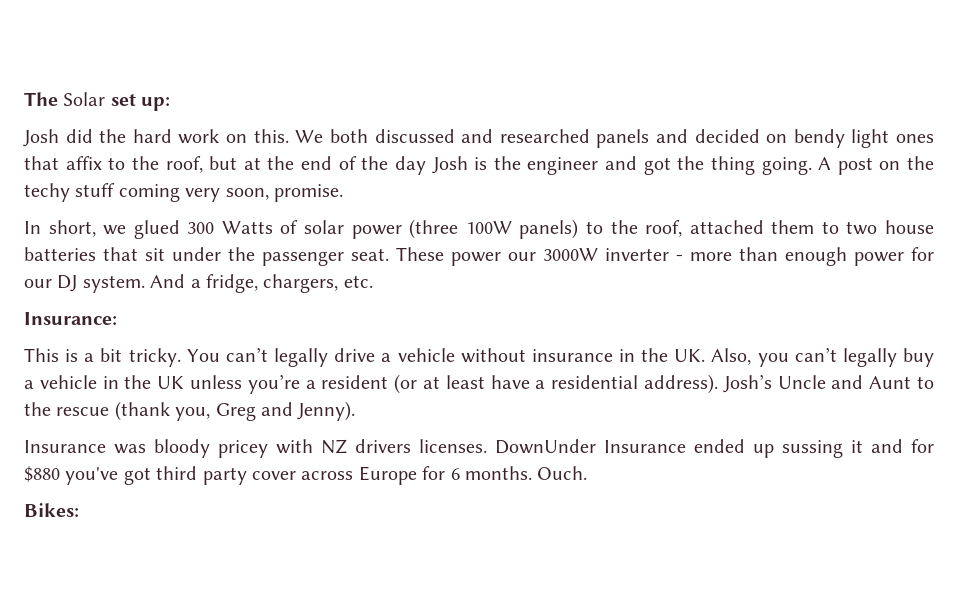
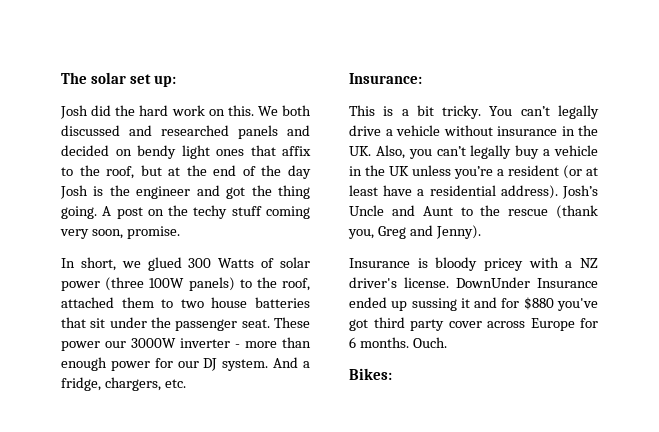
- The Solar set up:
+ The solar set up:
- Insurance was bloody pricey with NZ drivers licenses.
+ Insurance is bloody pricey with a NZ driver's license.

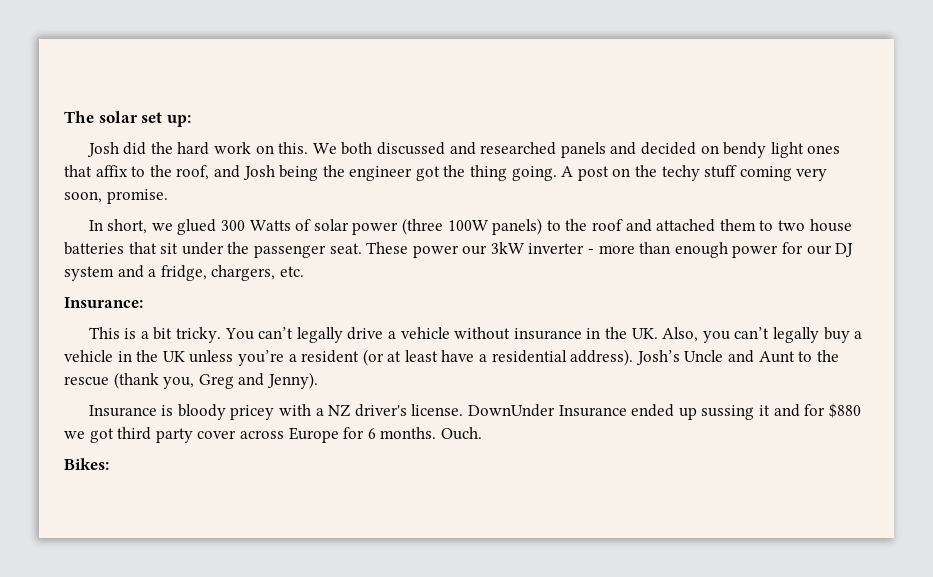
- We both discussed and researched panels and decided on bendy light ones that affix to the roof, but at the end of the day Josh is the engineer and got the thing going.
+ We both discussed and researched panels and decided on bendy light ones that affix to the roof, and Josh being the engineer got the thing going.
- In short, we glued 300 Watts of solar power (three 100W panels) to the roof, attached them to two house batteries that sit under the passenger seat.
+ In short, we glued 300 Watts of solar power (three 100W panels) to the roof and attached them to two house batteries that sit under the passenger seat.
- These power our 3000W inverter - more than enough power for our DJ system. And a fridge, chargers, etc.
+ These power our 3kW inverter - more than enough power for our DJ system and a fridge, chargers, etc.
- DownUnder Insurance ended up sussing it and for $880 you've got third party cover across Europe for 6 months.
+ DownUnder Insurance ended up sussing it and for $880 we got third party cover across Europe for 6 months.

